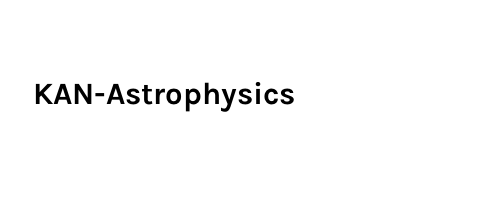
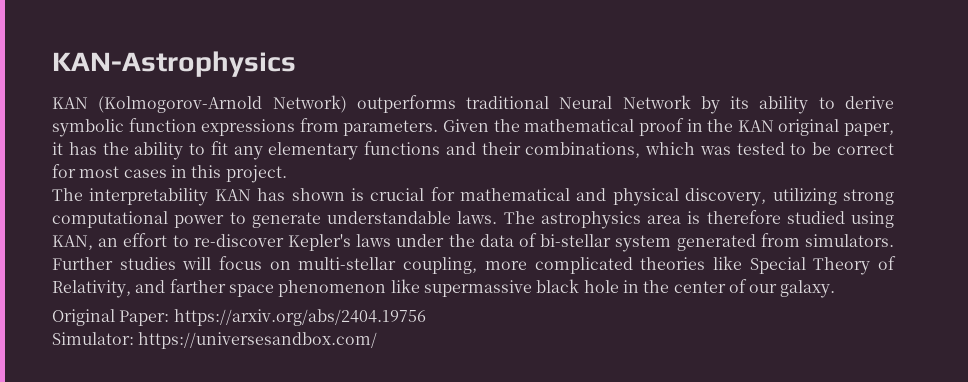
+ KAN (Kolmogorov-Arnold Network) outperforms traditional Neural Network by its ability to derive symbolic function expressions from parameters. Given the mathematical proof in the KAN original paper, it has the ability to fit any elementary functions and their combinations, which was tested to be correct for most cases in this project.
+ The interpretability KAN has shown is crucial for mathematical and physical discovery, utilizing strong computational power to generate understandable laws. The astrophysics area is therefore studied using KAN, an effort to re-discover Kepler's laws under the data of bi-stellar system generated from simulators. Further studies will focus on multi-stellar coupling, more complicated theories like Special Theory of Relativity, and farther space phenomenon like supermassive black hole in the center of our galaxy.
+ Original Paper: https://arxiv.org/abs/2404.19756
+ Simulator: https://universesandbox.com/

